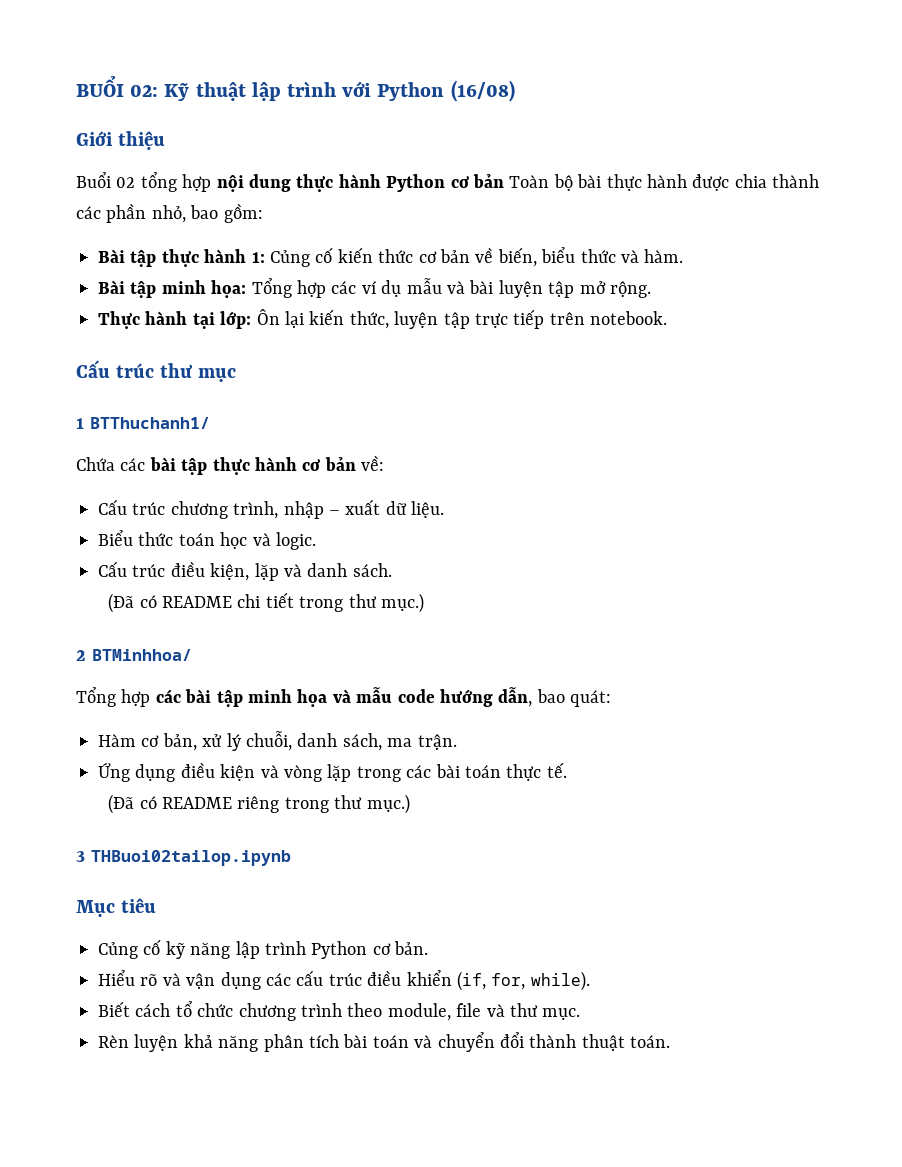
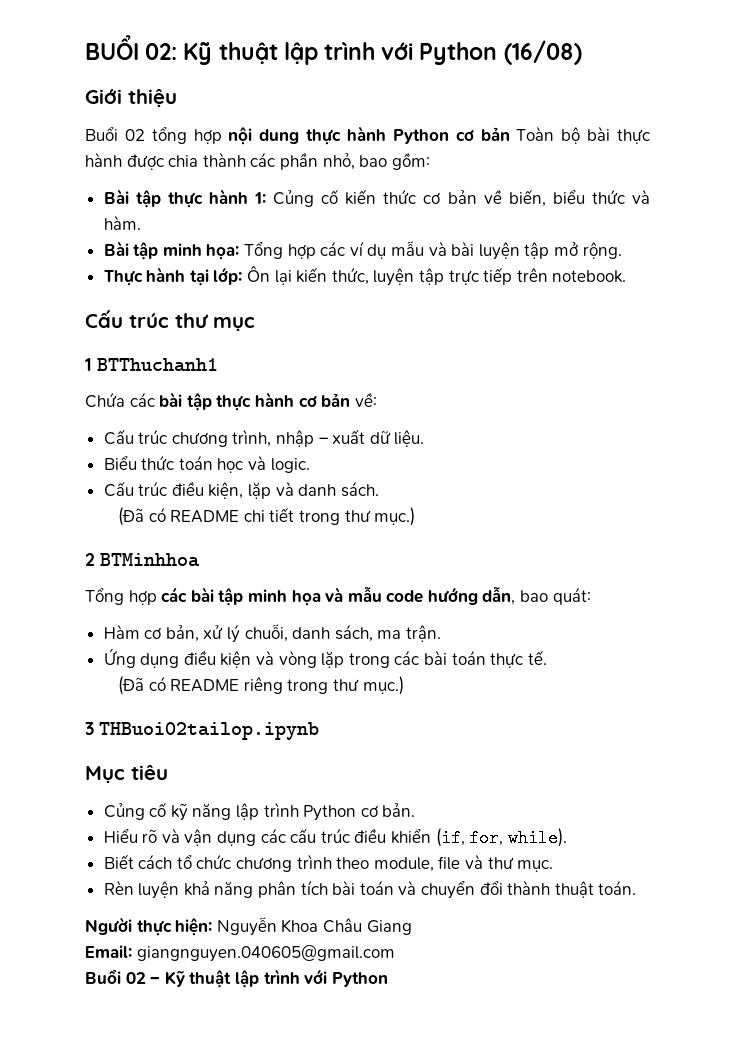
- 1 BTThuchanh1/
+ 1 BTThuchanh1
- 2 BTMinhhoa/
+ 2 BTMinhhoa
+ Người thực hiện: Nguyễn Khoa Châu Giang
+ Email: giangnguyen.040605@gmail.com
+ Buổi 02 – Kỹ thuật lập trình với Python

